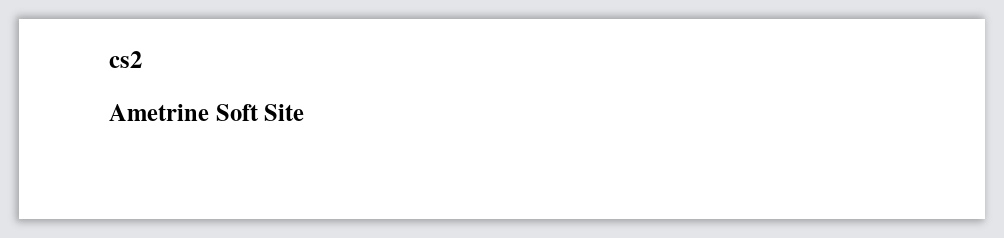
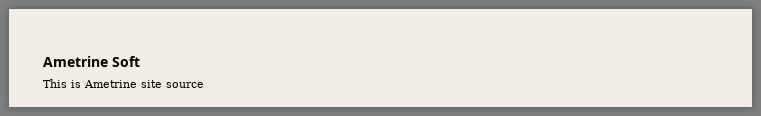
- cs2
- Ametrine Soft Site
+ Ametrine Soft
+ This is Ametrine site source

